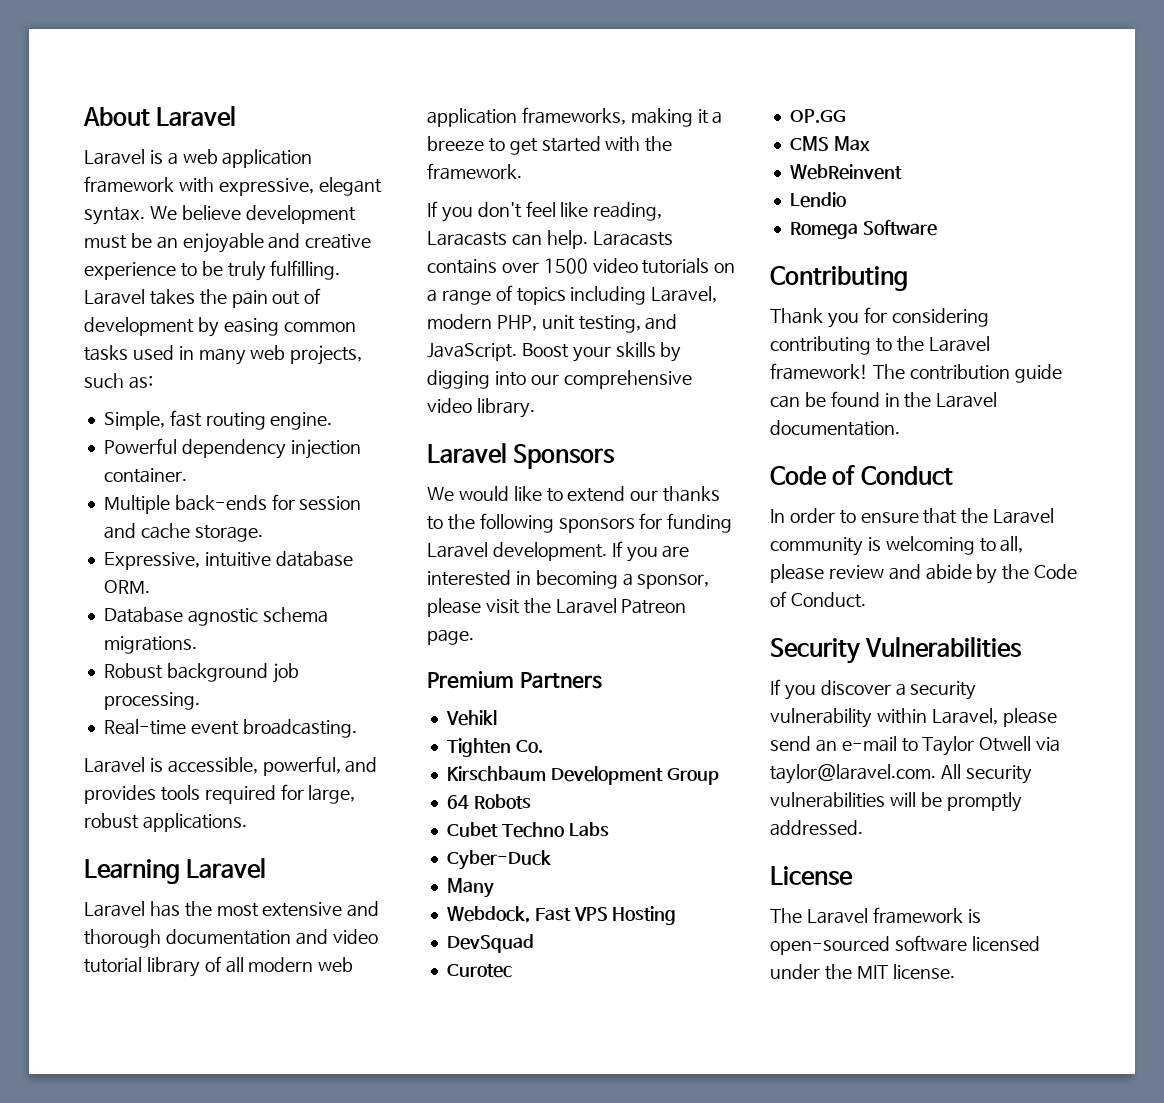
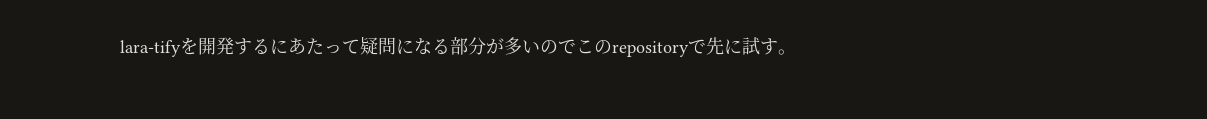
- About Laravel
- Laravel is a web application framework with expressive, elegant syntax. We believe development must be an enjoyable and creative experience to be truly fulfilling. Laravel takes the pain out of development by easing common tasks used in many web projects, such as:
- Simple, fast routing engine.
- Powerful dependency injection container.
- Multiple back-ends for session and cache storage.
- Expressive, intuitive database ORM.
- Database agnostic schema migrations.
- Robust background job processing.
- Real-time event broadcasting.
- Laravel is accessible, powerful, and provides tools required for large, robust applications.
- Learning Laravel
- Laravel has the most extensive and thorough documentation and video tutorial library of all modern web application frameworks, making it a breeze to get started with the framework.
- If you don't feel like reading, Laracasts can help. Laracasts contains over 1500 video tutorials on a range of topics including Laravel, modern PHP, unit testing, and JavaScript. Boost your skills by digging into our comprehensive video library.
- Laravel Sponsors
- We would like to extend our thanks to the following sponsors for funding Laravel development. If you are interested in becoming a sponsor, please visit the Laravel Patreon page.
- Premium Partners
- Vehikl
- Tighten Co.
- Kirschbaum Development Group
- 64 Robots
- Cubet Techno Labs
- Cyber-Duck
- Many
- Webdock, Fast VPS Hosting
- DevSquad
- Curotec
- OP.GG
- CMS Max
- WebReinvent
- Lendio
- Romega Software
- Contributing
- Thank you for considering contributing to the Laravel framework! The contribution guide can be found in the Laravel documentation.
- Code of Conduct
- In order to ensure that the Laravel community is welcoming to all, please review and abide by the Code of Conduct.
- Security Vulnerabilities
- If you discover a security vulnerability within Laravel, please send an e-mail to Taylor Otwell via taylor@laravel.com. All security vulnerabilities will be promptly addressed.
- License
- The Laravel framework is open-sourced software licensed under the MIT license.
+ lara-tifyを開発するにあたって疑問になる部分が多いのでこのrepositoryで先に試す。

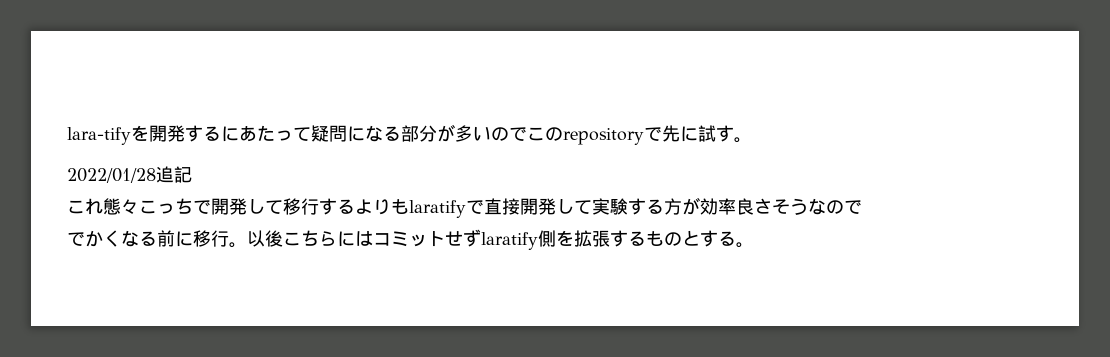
+ 2022/01/28追記
+ これ態々こっちで開発して移行するよりもlaratifyで直接開発して実験する方が効率良さそうなので
+ でかくなる前に移行。以後こちらにはコミットせずlaratify側を拡張するものとする。

